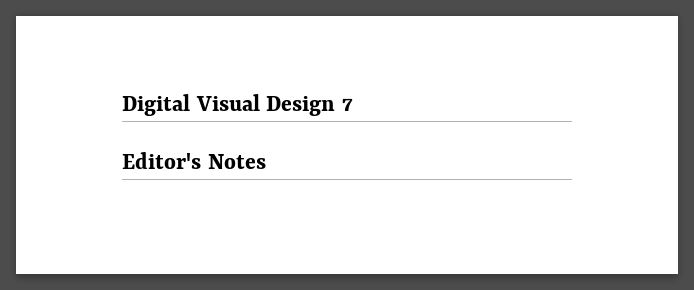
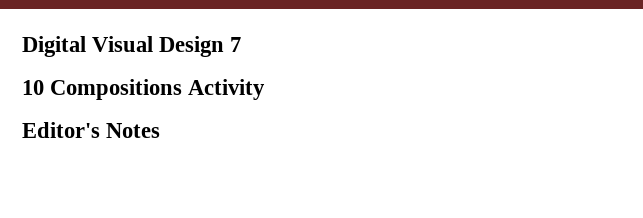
+ 10 Compositions Activity

